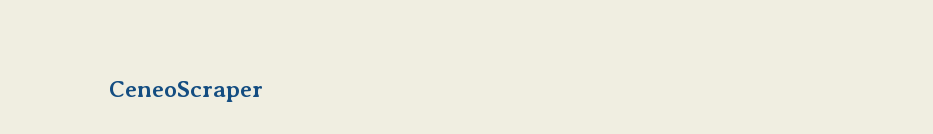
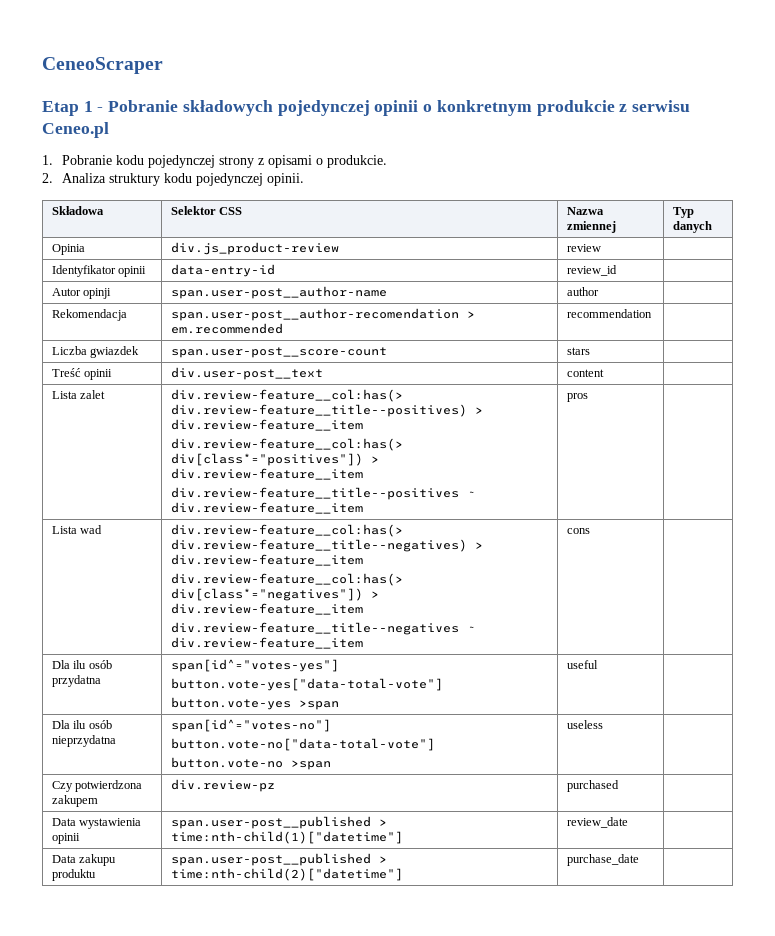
+ Etap 1 - Pobranie składowych pojedynczej opinii o konkretnym produkcie z serwisu Ceneo.pl
+ 1. Pobranie kodu pojedynczej strony z opisami o produkcie.
+ 2. Analiza struktury kodu pojedynczej opinii.
+ Składowa | Selektor CSS | Nazwa zmiennej | Typ danych
+ Opinia | div.js_product-review | review |
+ Identyfikator opinii | data-entry-id | review_id |
+ Autor opinji | span.user-post__author-name | author |
+ Rekomendacja | span.user-post__author-recomendation > em.recommended | recommendation |
+ Liczba gwiazdek | span.user-post__score-count | stars |
+ Treść opinii | div.user-post__text | content |
+ Lista zalet | div.review-feature__col:has(> div.review-feature__title--positives) > div.review-feature__item
+ div.review-feature__col:has(> div[class*="positives"]) > div.review-feature__item
+ div.review-feature__title--positives ~ div.review-feature__item | pros |
+ Lista wad | div.review-feature__col:has(> div.review-feature__title--negatives) > div.review-feature__item
+ div.review-feature__col:has(> div[class*="negatives"]) > div.review-feature__item
+ div.review-feature__title--negatives ~ div.review-feature__item | cons |
+ Dla ilu osób przydatna | span[id^="votes-yes"]
+ button.vote-yes["data-total-vote"]
+ button.vote-yes >span | useful |
+ Dla ilu osób nieprzydatna | span[id^="votes-no"]
+ button.vote-no["data-total-vote"]
+ button.vote-no >span | useless |
+ Czy potwierdzona zakupem | div.review-pz | purchased |
+ Data wystawienia opinii | span.user-post__published > time:nth-child(1)["datetime"] | review_date |
+ Data zakupu produktu | span.user-post__published > time:nth-child(2)["datetime"] | purchase_date |

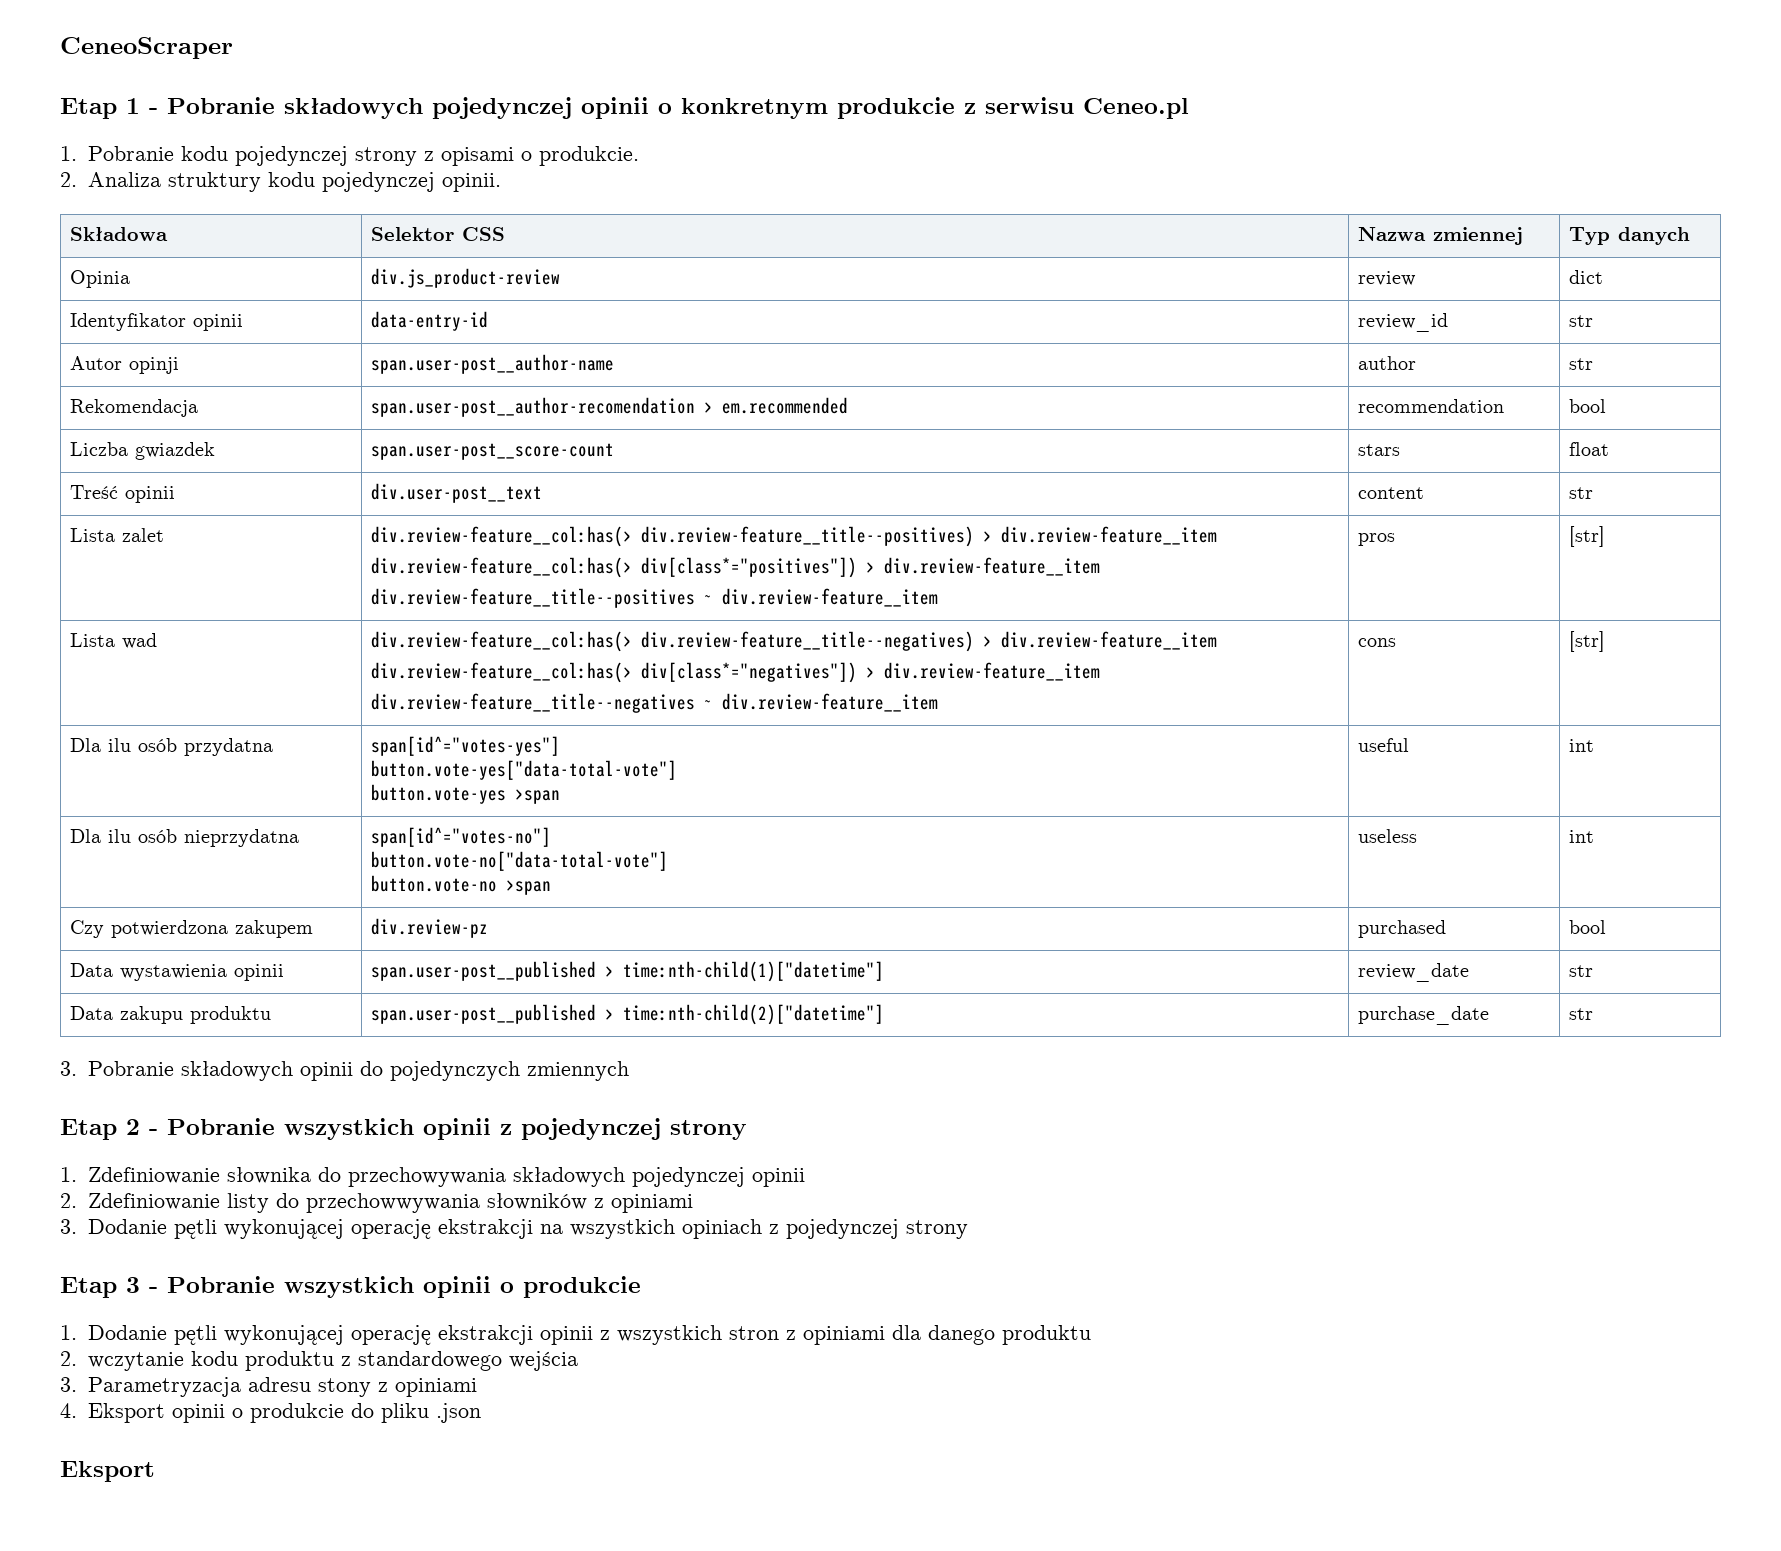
- Opinia | div.js_product-review | review |
+ Opinia | div.js_product-review | review | dict
- Identyfikator opinii | data-entry-id | review_id |
+ Identyfikator opinii | data-entry-id | review_id | str
- Autor opinji | span.user-post__author-name | author |
+ Autor opinji | span.user-post__author-name | author | str
- Rekomendacja | span.user-post__author-recomendation > em.recommended | recommendation |
+ Rekomendacja | span.user-post__author-recomendation > em.recommended | recommendation | bool
- Liczba gwiazdek | span.user-post__score-count | stars |
+ Liczba gwiazdek | span.user-post__score-count | stars | float
- Treść opinii | div.user-post__text | content |
+ Treść opinii | div.user-post__text | content | str
  Lista zalet | div.review-feature__col:has(> div.review-feature__title--positives) > div.review-feature__item
  div.review-feature__col:has(> div[class*="positives"]) > div.review-feature__item
- div.review-feature__title--positives ~ div.review-feature__item | pros |
+ div.review-feature__title--positives ~ div.review-feature__item | pros | [str]
  Lista wad | div.review-feature__col:has(> div.review-feature__title--negatives) > div.review-feature__item
  div.review-feature__col:has(> div[class*="negatives"]) > div.review-feature__item
- div.review-feature__title--negatives ~ div.review-feature__item | cons |
+ div.review-feature__title--negatives ~ div.review-feature__item | cons | [str]
  Dla ilu osób przydatna | span[id^="votes-yes"]
  button.vote-yes["data-total-vote"]
- button.vote-yes >span | useful |
+ button.vote-yes >span | useful | int
  Dla ilu osób nieprzydatna | span[id^="votes-no"]
  button.vote-no["data-total-vote"]
- button.vote-no >span | useless |
+ button.vote-no >span | useless | int
- Czy potwierdzona zakupem | div.review-pz | purchased |
+ Czy potwierdzona zakupem | div.review-pz | purchased | bool
- Data wystawienia opinii | span.user-post__published > time:nth-child(1)["datetime"] | review_date |
+ Data wystawienia opinii | span.user-post__published > time:nth-child(1)["datetime"] | review_date | str
- Data zakupu produktu | span.user-post__published > time:nth-child(2)["datetime"] | purchase_date |
+ Data zakupu produktu | span.user-post__published > time:nth-child(2)["datetime"] | purchase_date | str
+ 3. Pobranie składowych opinii do pojedynczych zmiennych
+ Etap 2 - Pobranie wszystkich opinii z pojedynczej strony
+ 1. Zdefiniowanie słownika do przechowywania składowych pojedynczej opinii
+ 2. Zdefiniowanie listy do przechowwywania słowników z opiniami
+ 3. Dodanie pętli wykonującej operację ekstrakcji na wszystkich opiniach z pojedynczej strony
+ Etap 3 - Pobranie wszystkich opinii o produkcie
+ 1. Dodanie pętli wykonującej operację ekstrakcji opinii z wszystkich stron z opiniami dla danego produktu
+ 2. wczytanie kodu produktu z standardowego wejścia
+ 3. Parametryzacja adresu stony z opiniami
+ 4. Eksport opinii o produkcie do pliku .json
+ Eksport

